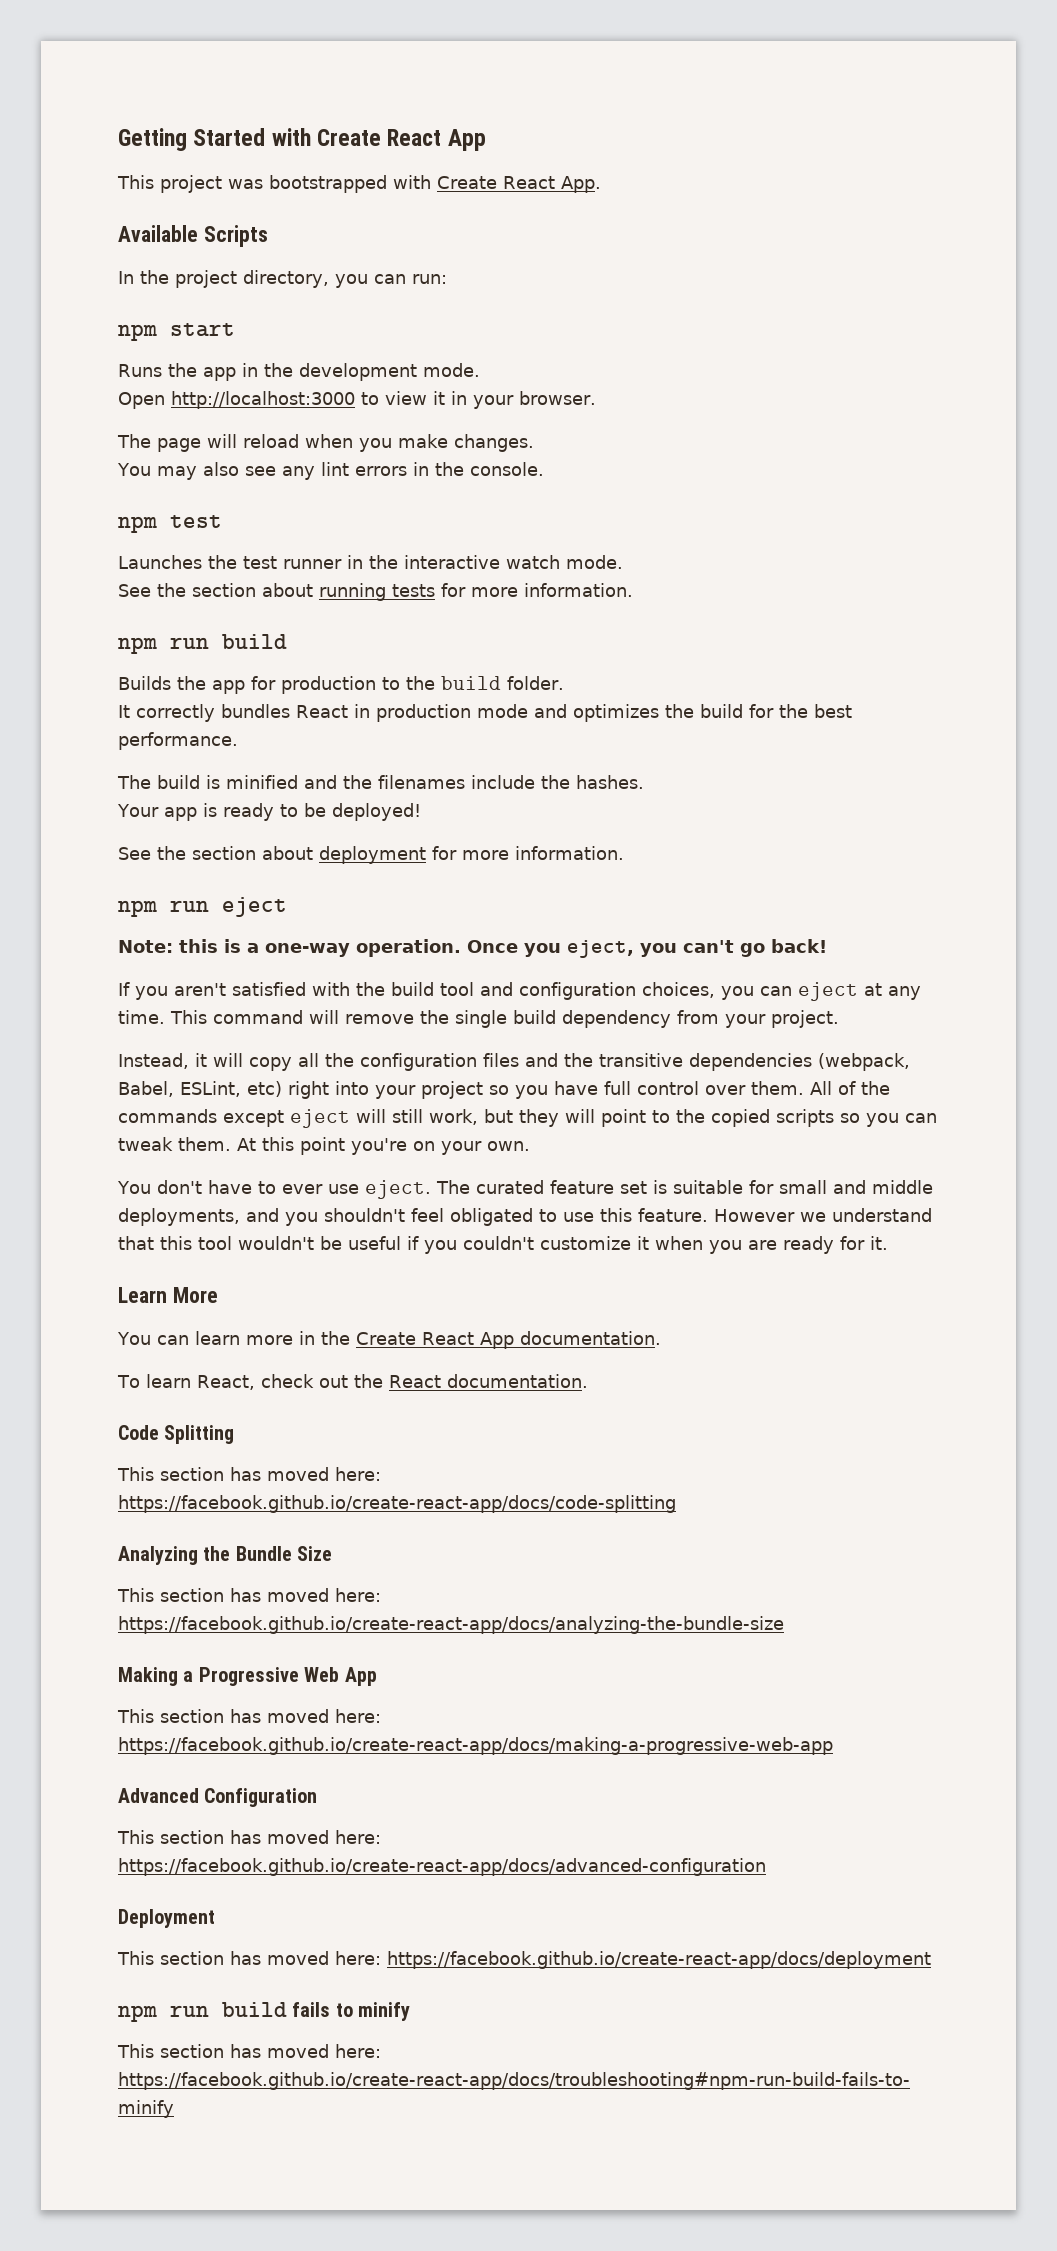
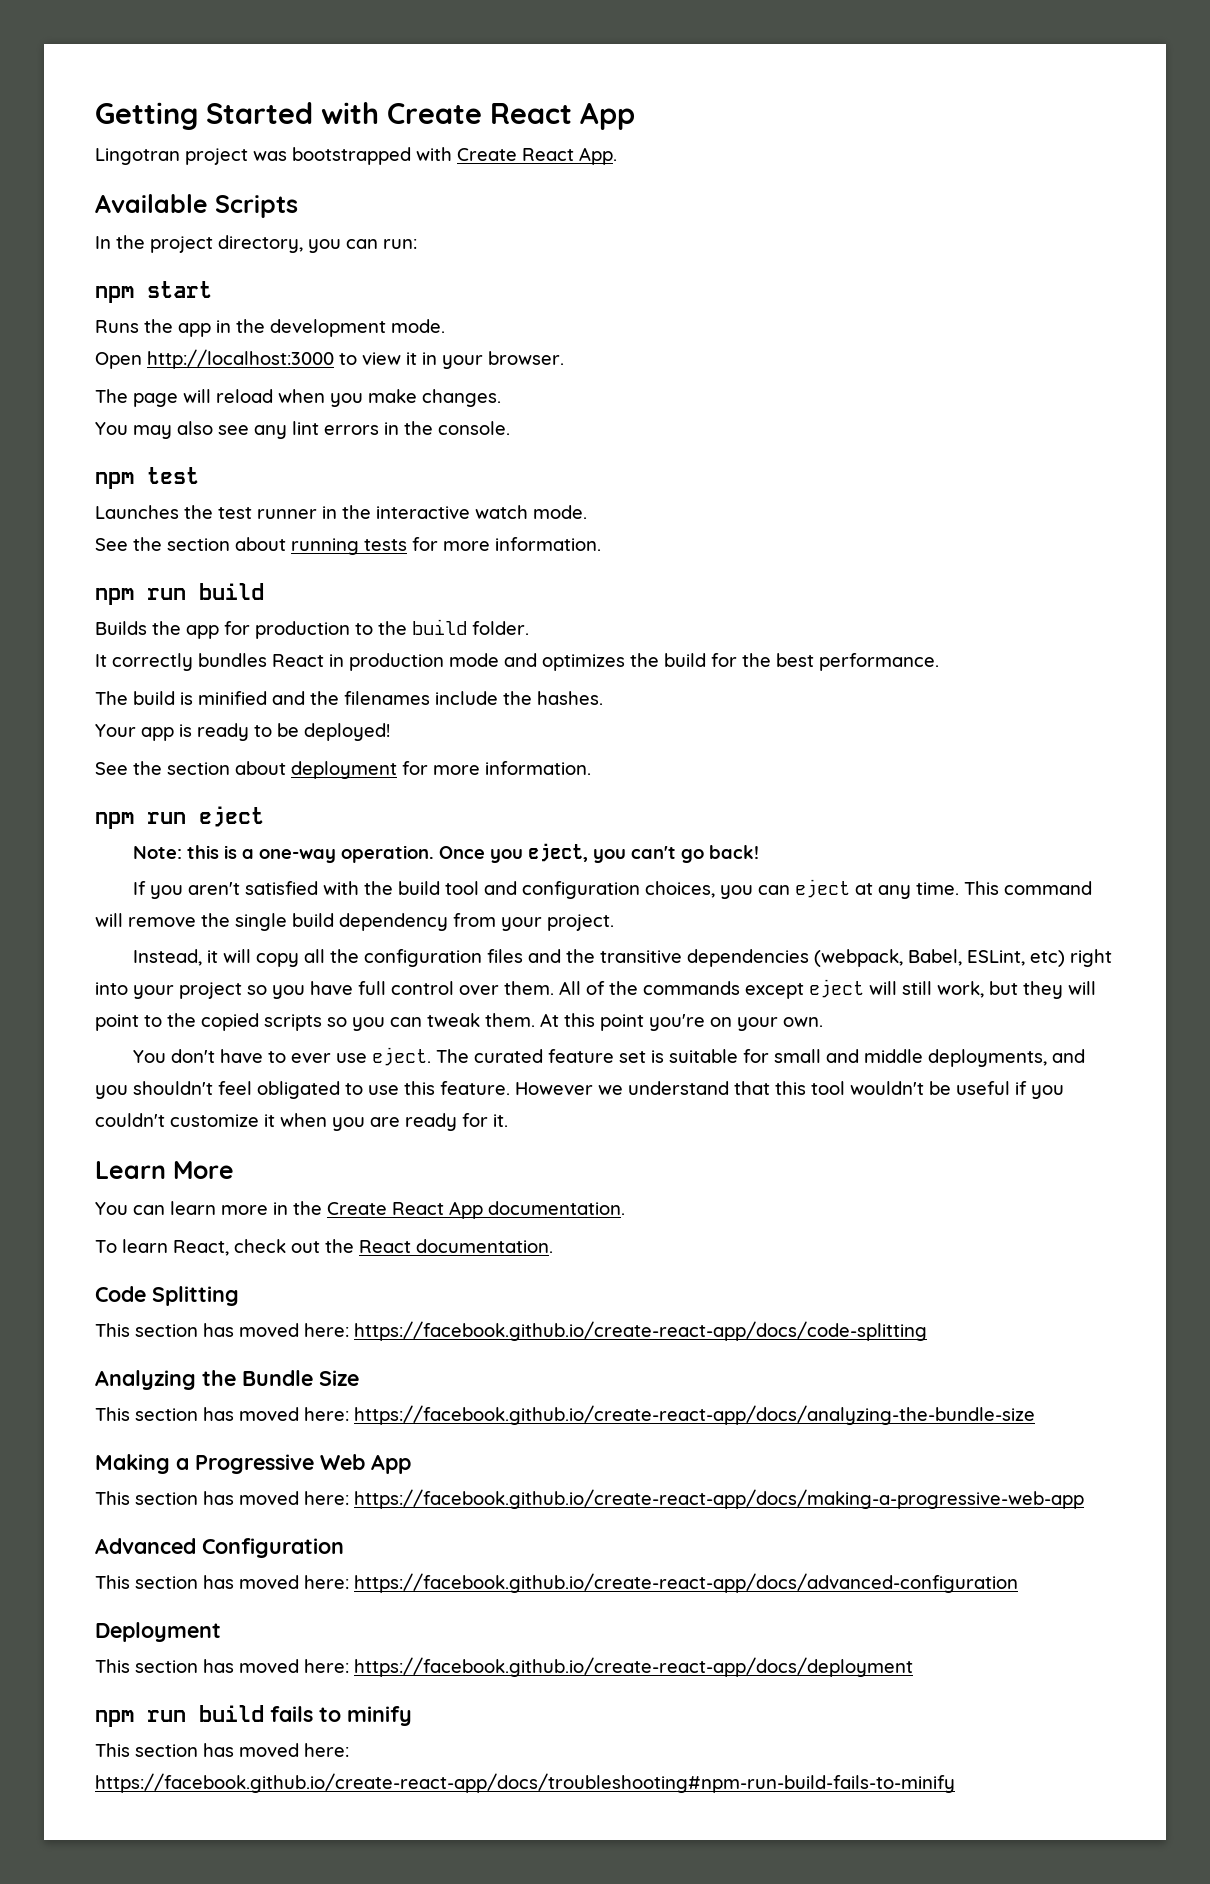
- This project was bootstrapped with Create React App.
+ Lingotran project was bootstrapped with Create React App.

